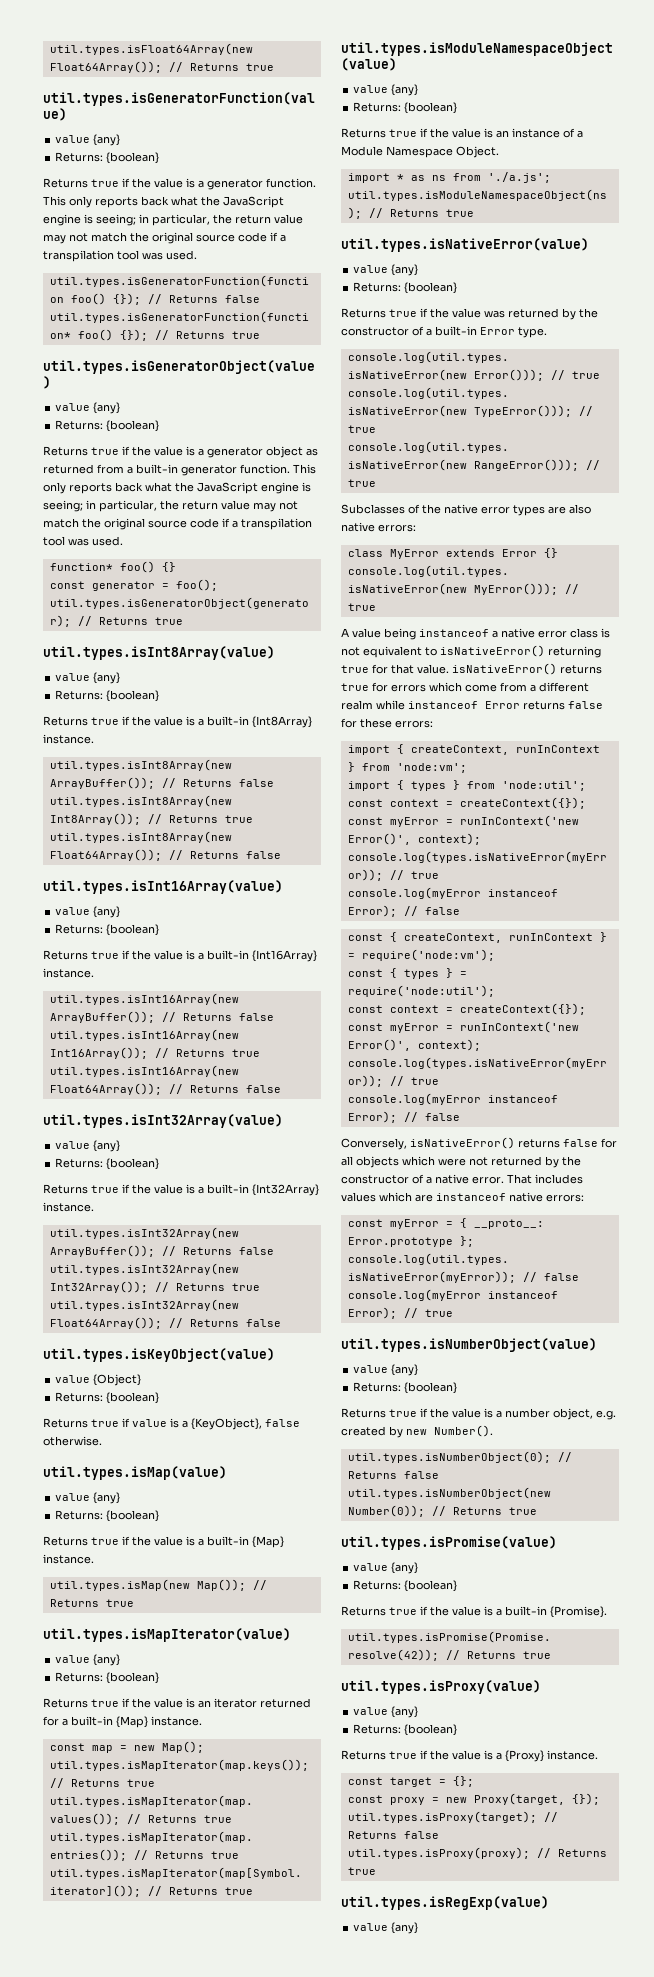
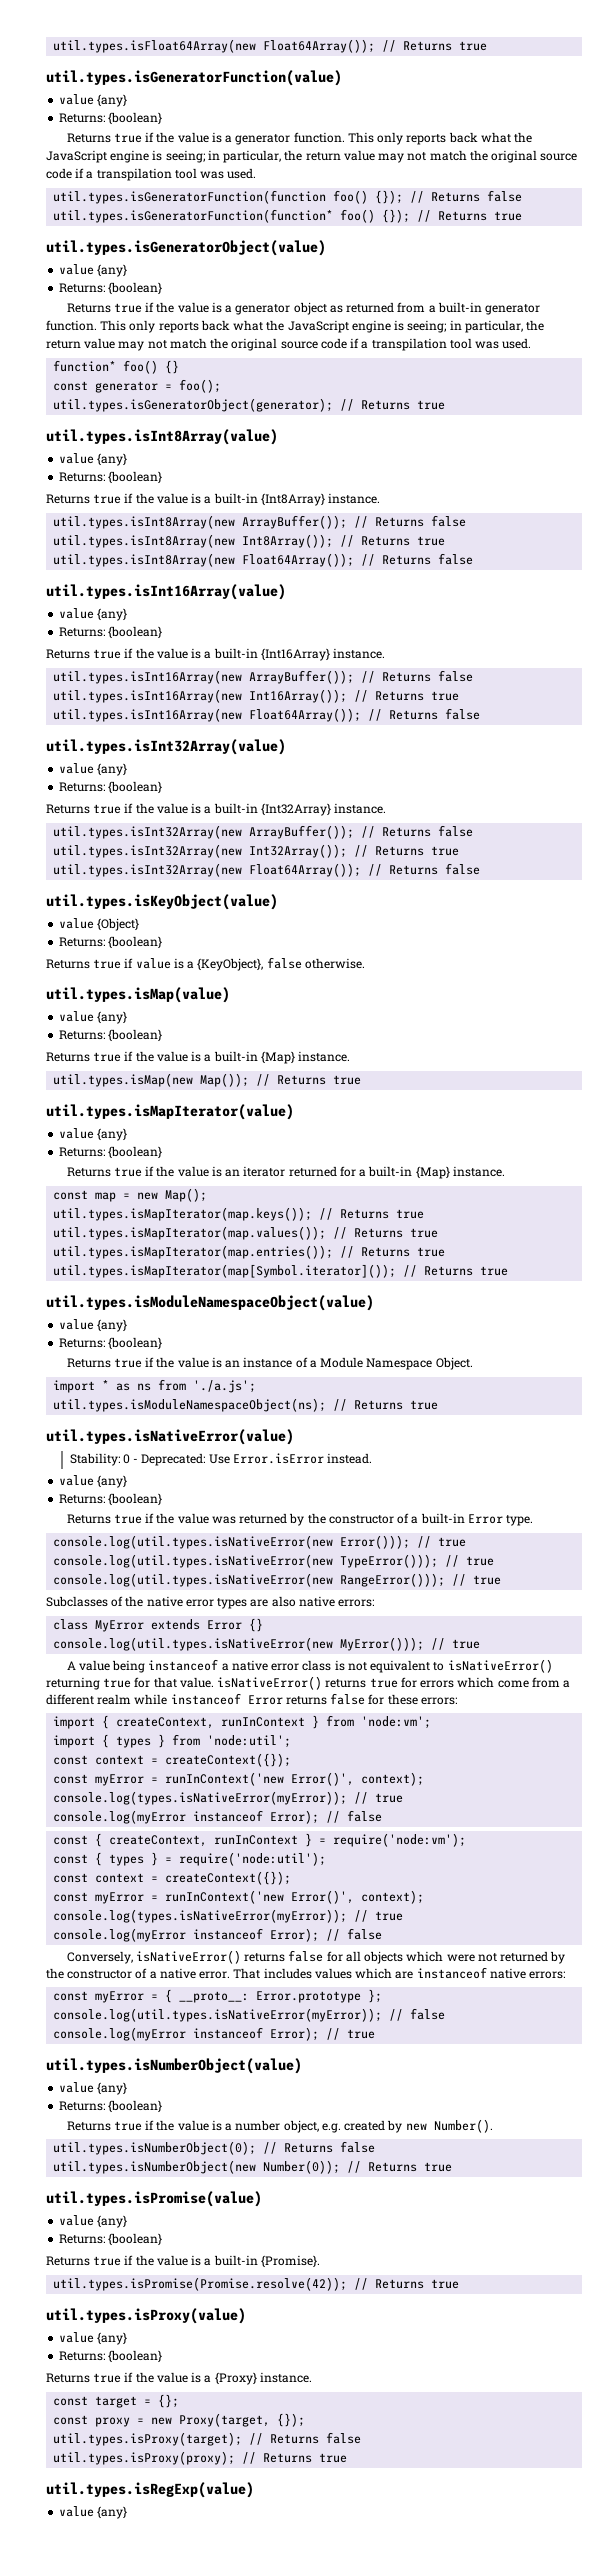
+ Stability: 0 - Deprecated: Use Error.isError instead.

